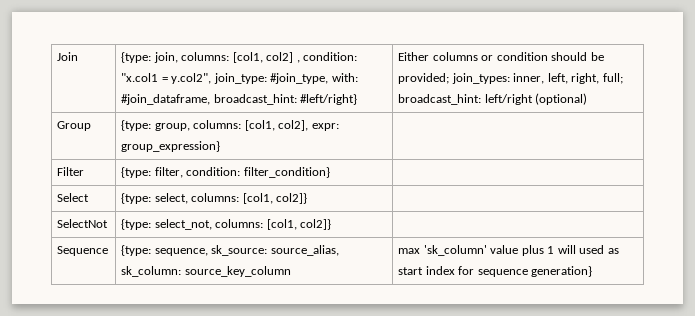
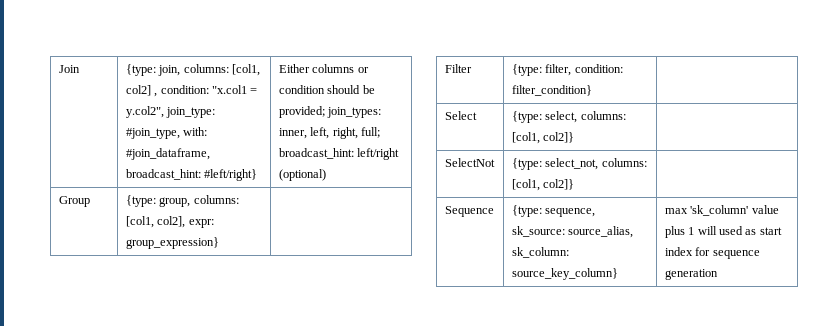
- Sequence | {type: sequence, sk_source: source_alias, sk_column: source_key_column | max 'sk_column' value plus 1 will used as start index for sequence generation}
+ Sequence | {type: sequence, sk_source: source_alias, sk_column: source_key_column} | max 'sk_column' value plus 1 will used as start index for sequence generation

